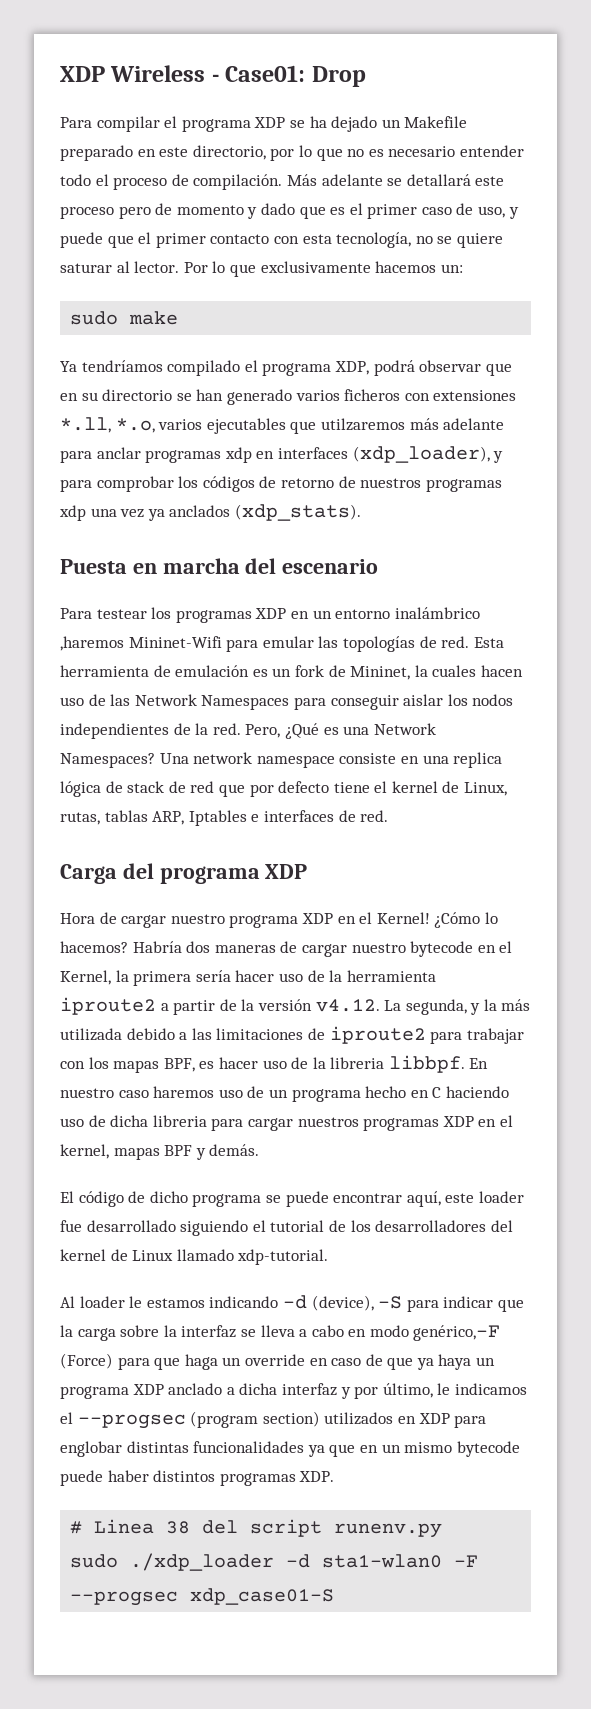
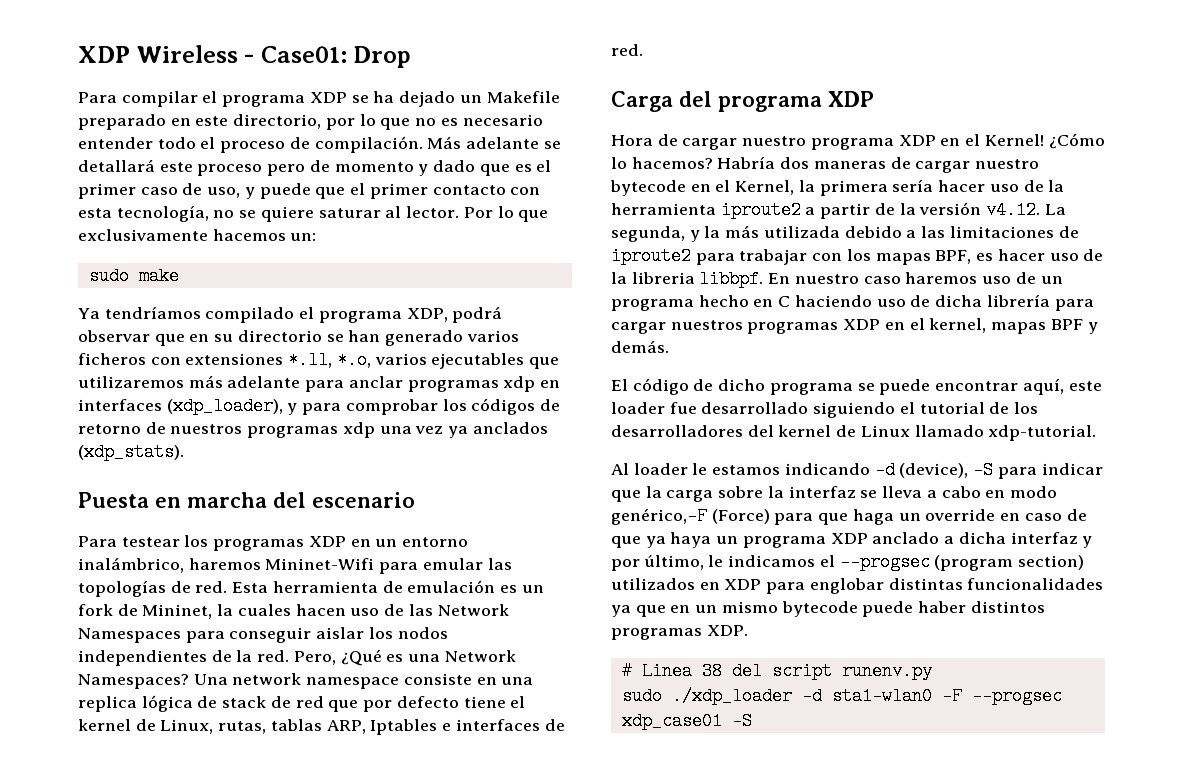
- Ya tendríamos compilado el programa XDP, podrá observar que en su directorio se han generado varios ficheros con extensiones *.ll, *.o, varios ejecutables que utilzaremos más adelante para anclar programas xdp en interfaces (xdp_loader), y para comprobar los códigos de retorno de nuestros programas xdp una vez ya anclados (xdp_stats).
+ Ya tendríamos compilado el programa XDP, podrá observar que en su directorio se han generado varios ficheros con extensiones *.ll, *.o, varios ejecutables que utilizaremos más adelante para anclar programas xdp en interfaces (xdp_loader), y para comprobar los códigos de retorno de nuestros programas xdp una vez ya anclados (xdp_stats).
- Para testear los programas XDP en un entorno inalámbrico ,haremos Mininet-Wifi para emular las topologías de red.
+ Para testear los programas XDP en un entorno inalámbrico, haremos Mininet-Wifi para emular las topologías de red.
- En nuestro caso haremos uso de un programa hecho en C haciendo uso de dicha libreria para cargar nuestros programas XDP en el kernel, mapas BPF y demás.
+ En nuestro caso haremos uso de un programa hecho en C haciendo uso de dicha librería para cargar nuestros programas XDP en el kernel, mapas BPF y demás.
- sudo ./xdp_loader -d sta1-wlan0 -F --progsec xdp_case01-S
+ sudo ./xdp_loader -d sta1-wlan0 -F --progsec xdp_case01 -S

